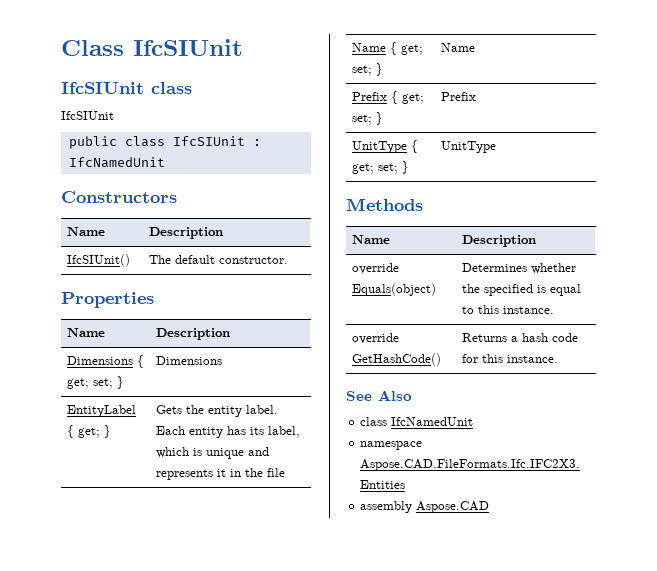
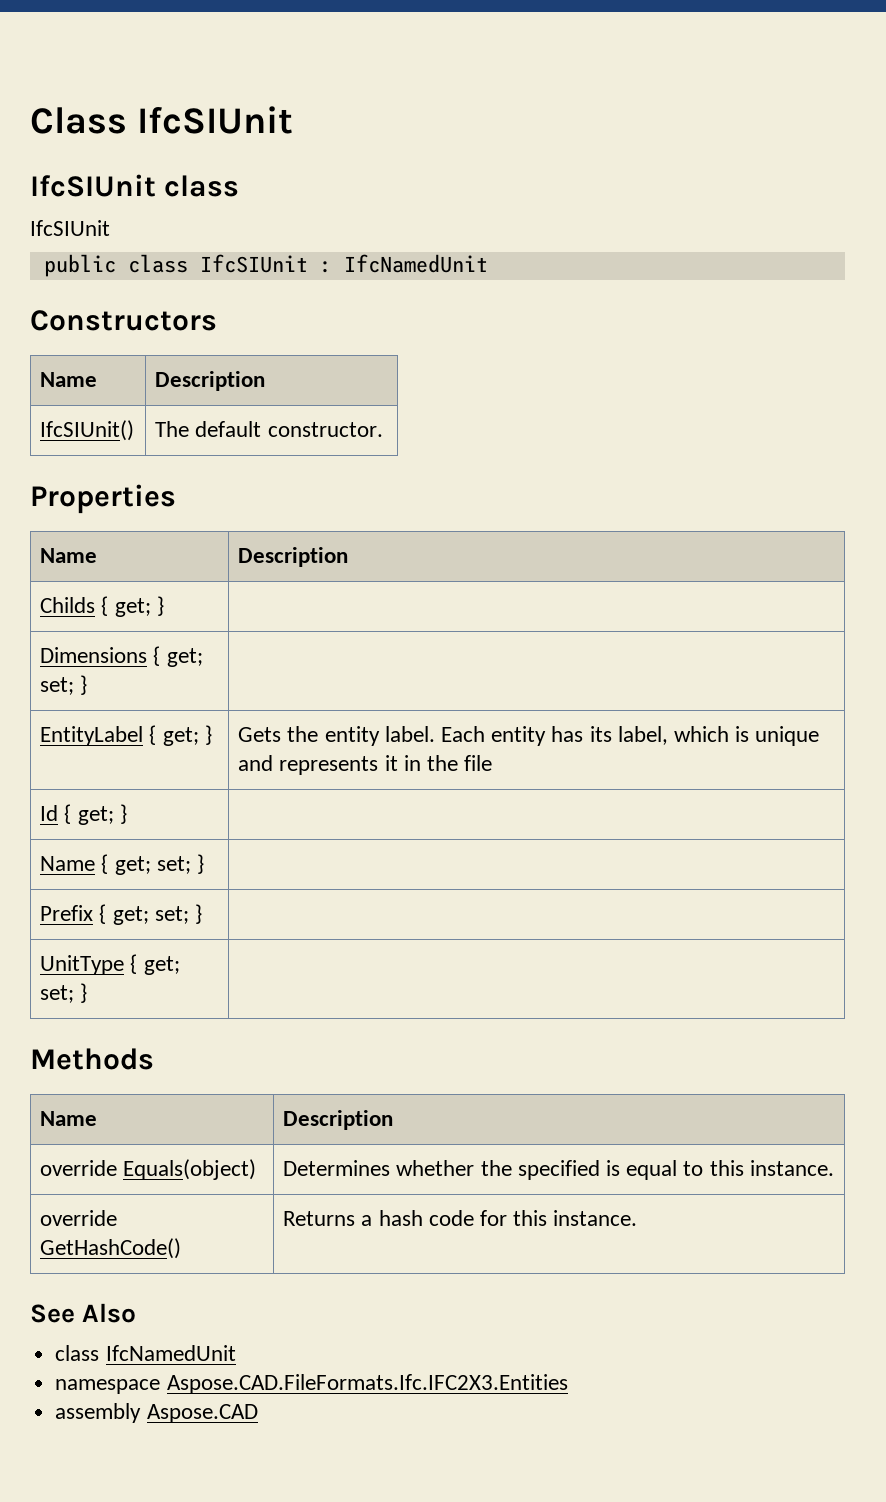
+ Childs { get; } |
- Dimensions { get; set; } | Dimensions
+ Dimensions { get; set; } |
+ Id { get; } |
- Name { get; set; } | Name
+ Name { get; set; } |
- Prefix { get; set; } | Prefix
+ Prefix { get; set; } |
- UnitType { get; set; } | UnitType
+ UnitType { get; set; } |

